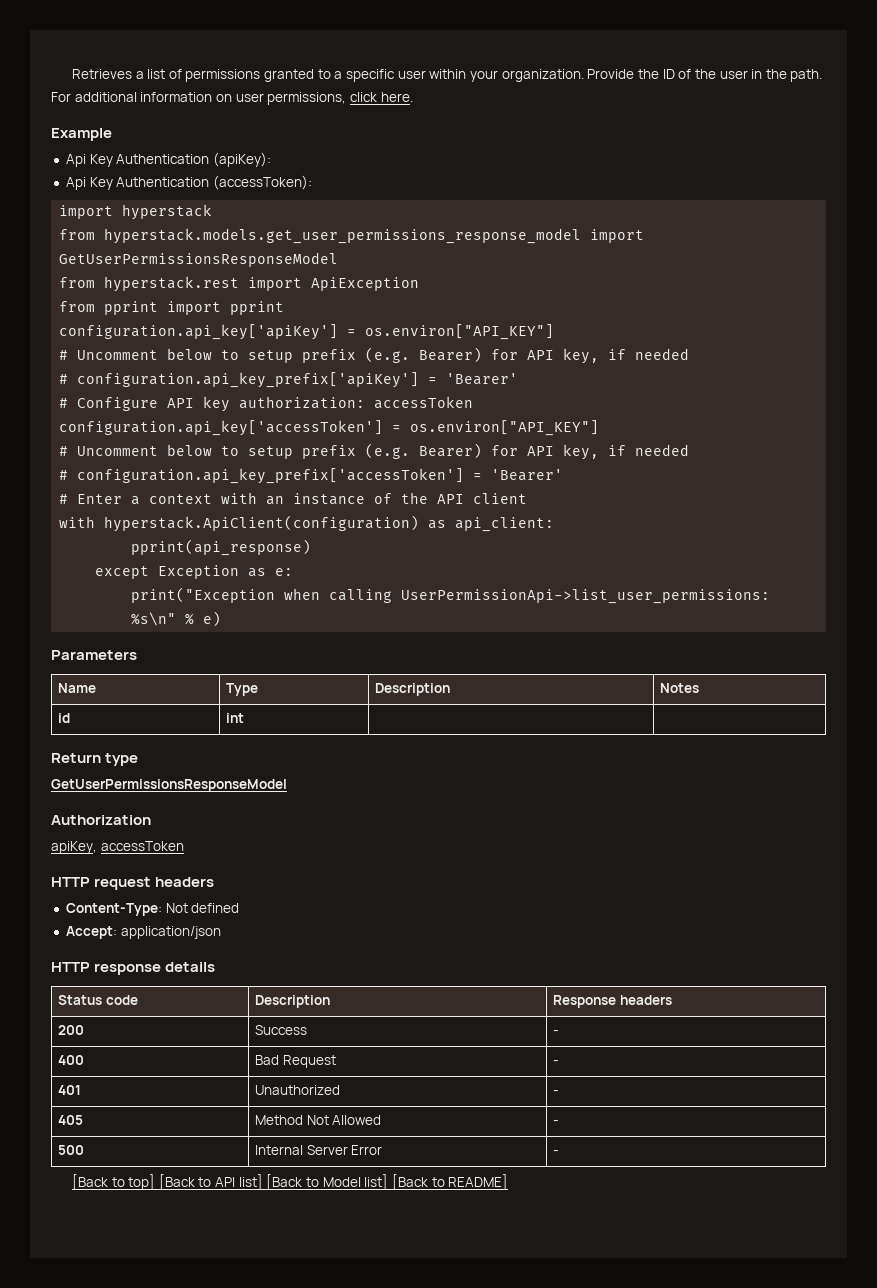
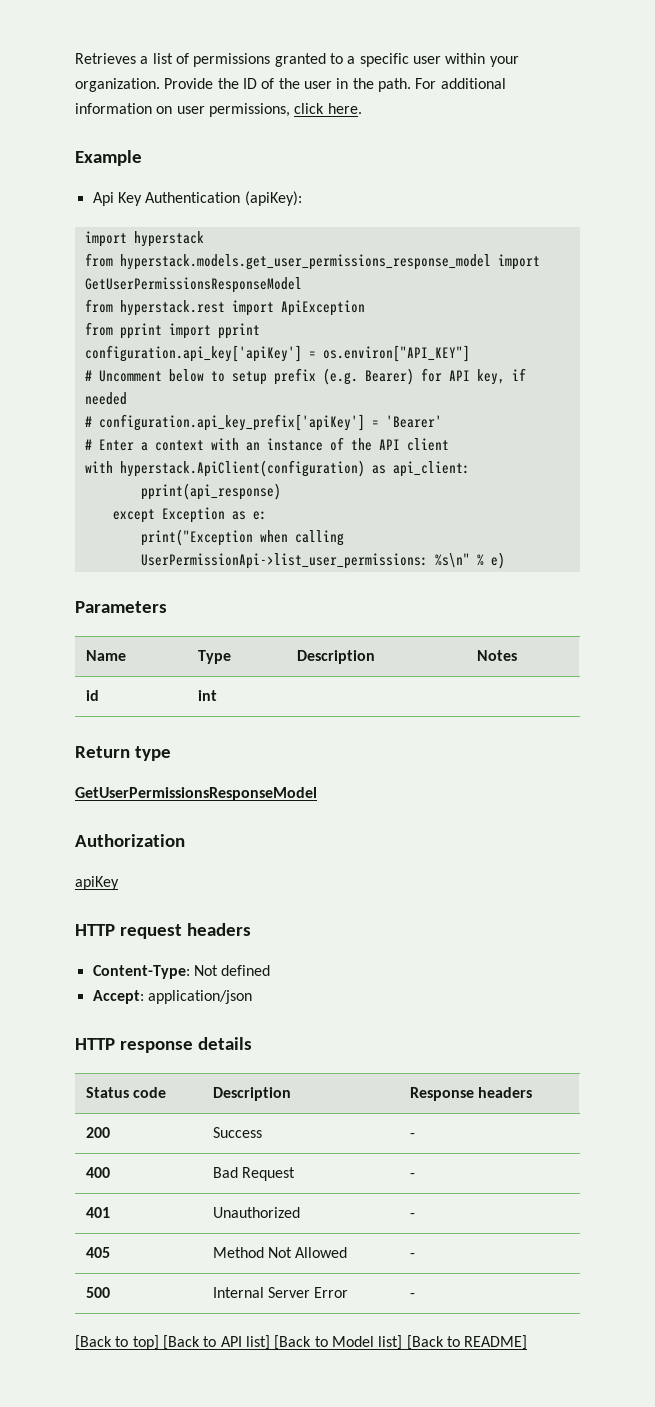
- Api Key Authentication (accessToken):
- # Configure API key authorization: accessToken
- configuration.api_key['accessToken'] = os.environ["API_KEY"]
- # Uncomment below to setup prefix (e.g. Bearer) for API key, if needed
- # configuration.api_key_prefix['accessToken'] = 'Bearer'
- apiKey, accessToken
+ apiKey

